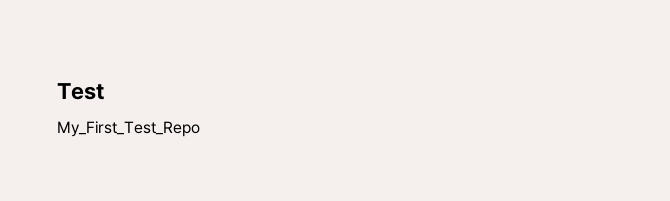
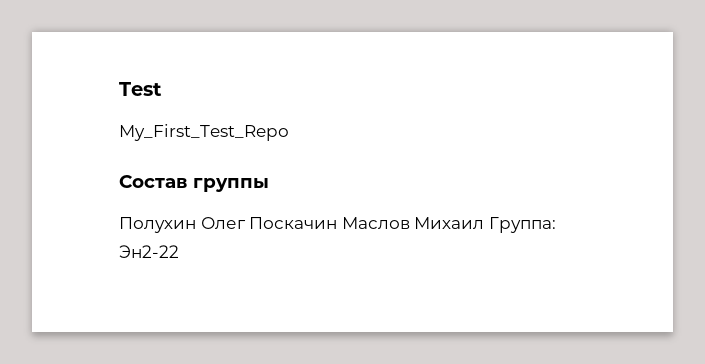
+ Состав группы
+ Полухин Олег Поскачин Маслов Михаил Группа: Эн2-22

